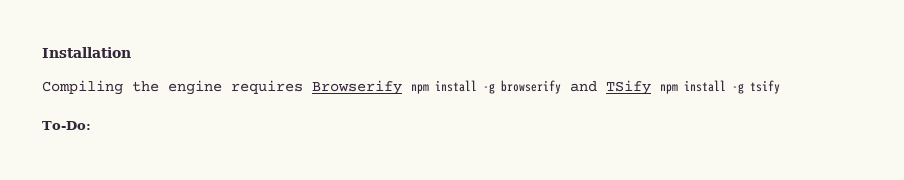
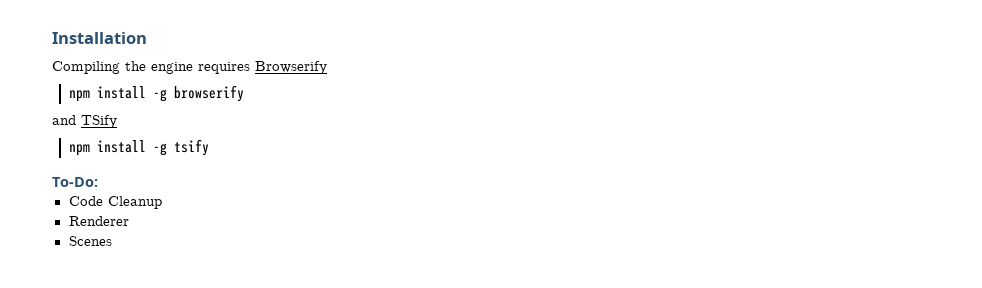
- Compiling the engine requires Browserify npm install -g browserify and TSify npm install -g tsify
+ Compiling the engine requires Browserify
+ npm install -g browserify
+ and TSify
+ npm install -g tsify
+ Code Cleanup
+ Renderer
+ Scenes

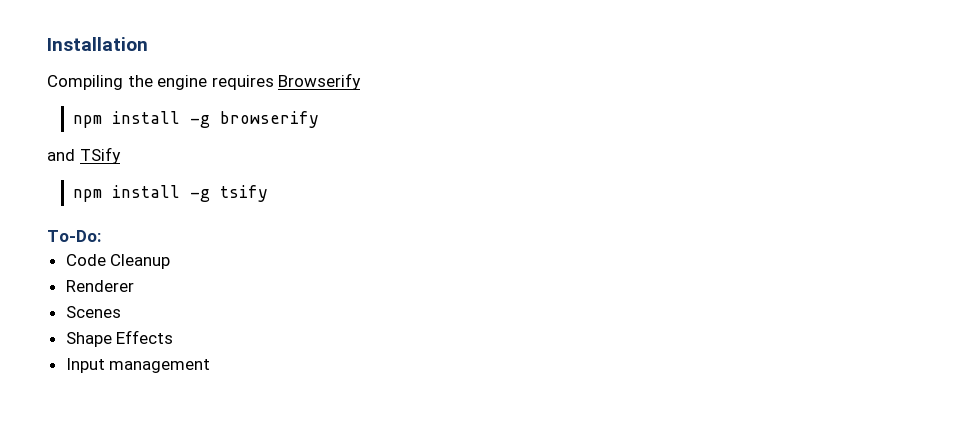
+ Shape Effects
+ Input management

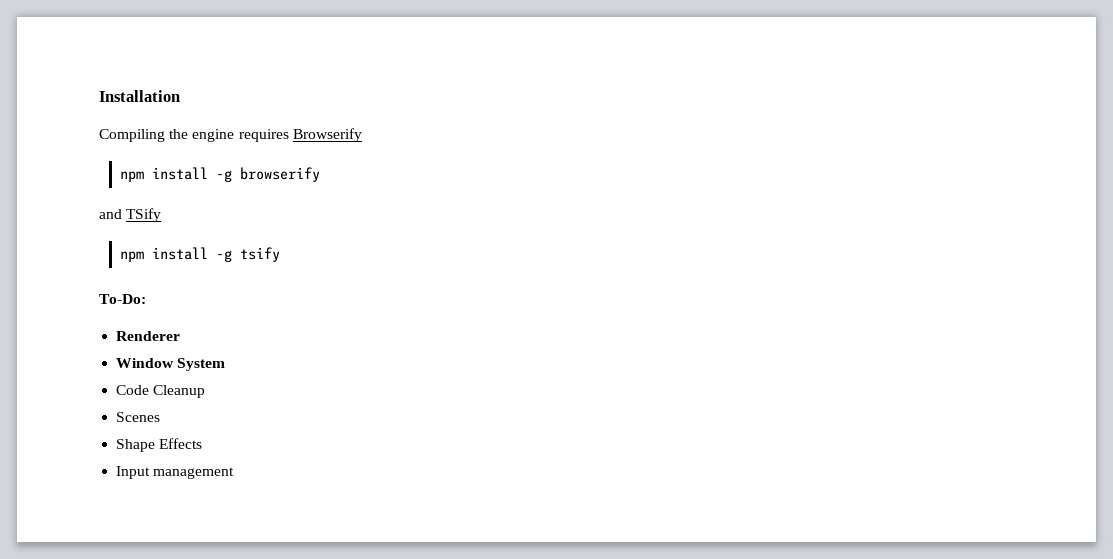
+ Renderer
+ Window System
- Renderer

